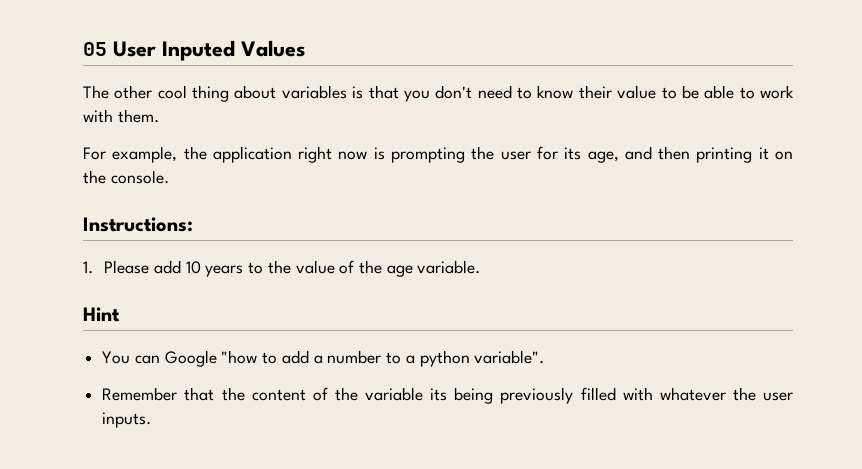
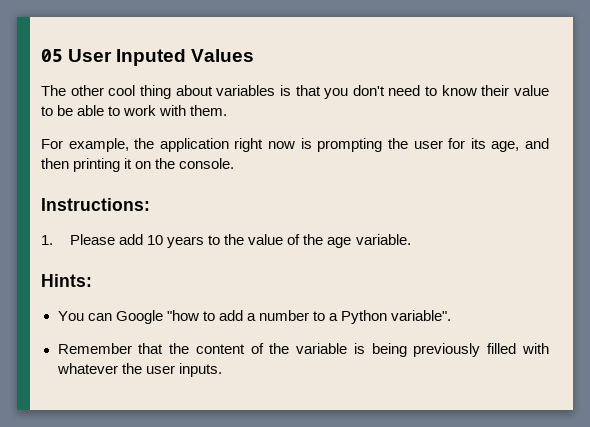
- Hint
+ Hints:
- You can Google "how to add a number to a python variable".
+ You can Google "how to add a number to a Python variable".
- Remember that the content of the variable its being previously filled with whatever the user inputs.
+ Remember that the content of the variable is being previously filled with whatever the user inputs.

